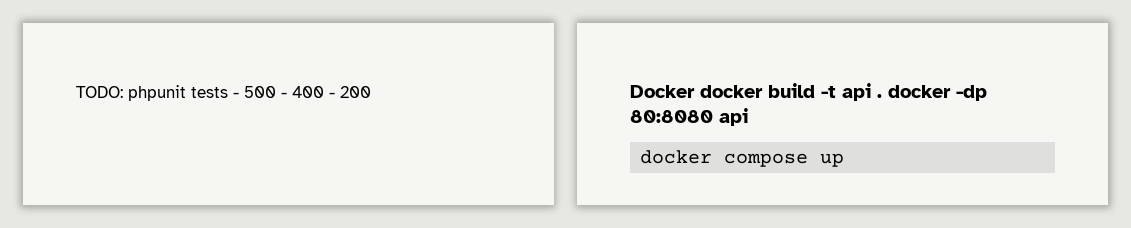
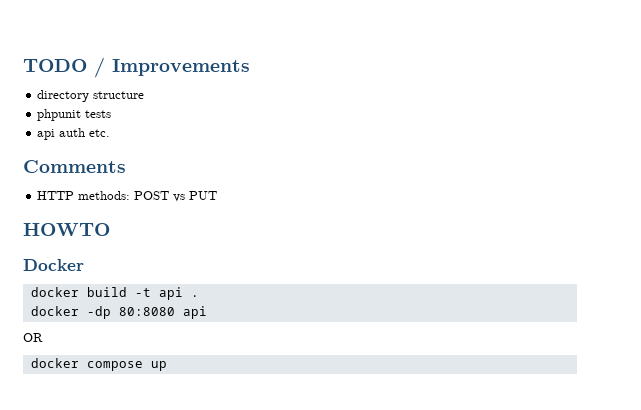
- TODO: phpunit tests - 500 - 400 - 200
+ TODO / Improvements
+ directory structure
+ phpunit tests
+ api auth etc.
+ Comments
+ HTTP methods: POST vs PUT
+ HOWTO
- Docker docker build -t api . docker -dp 80:8080 api
+ Docker
+ docker build -t api .
+ docker -dp 80:8080 api
+ OR

